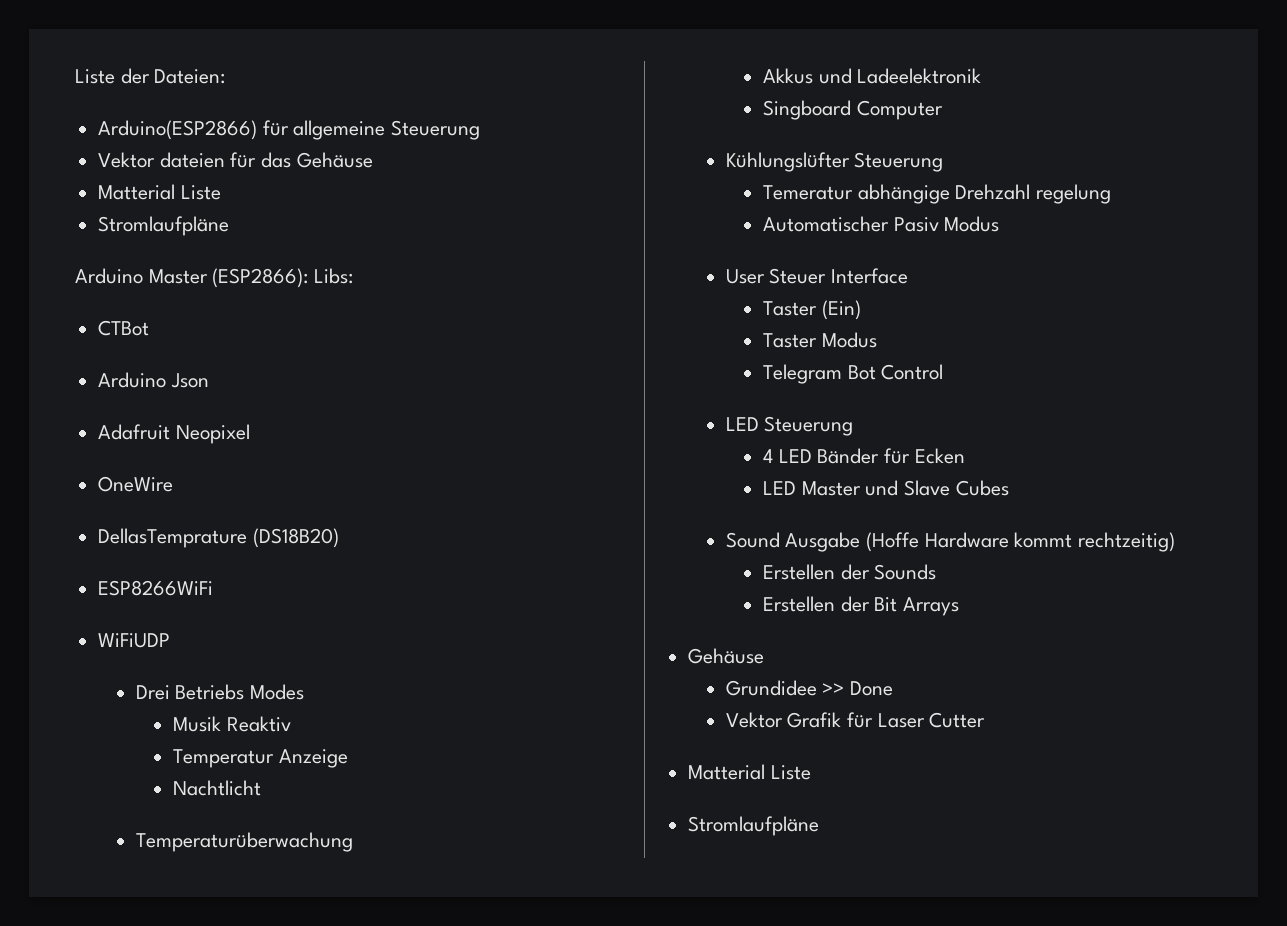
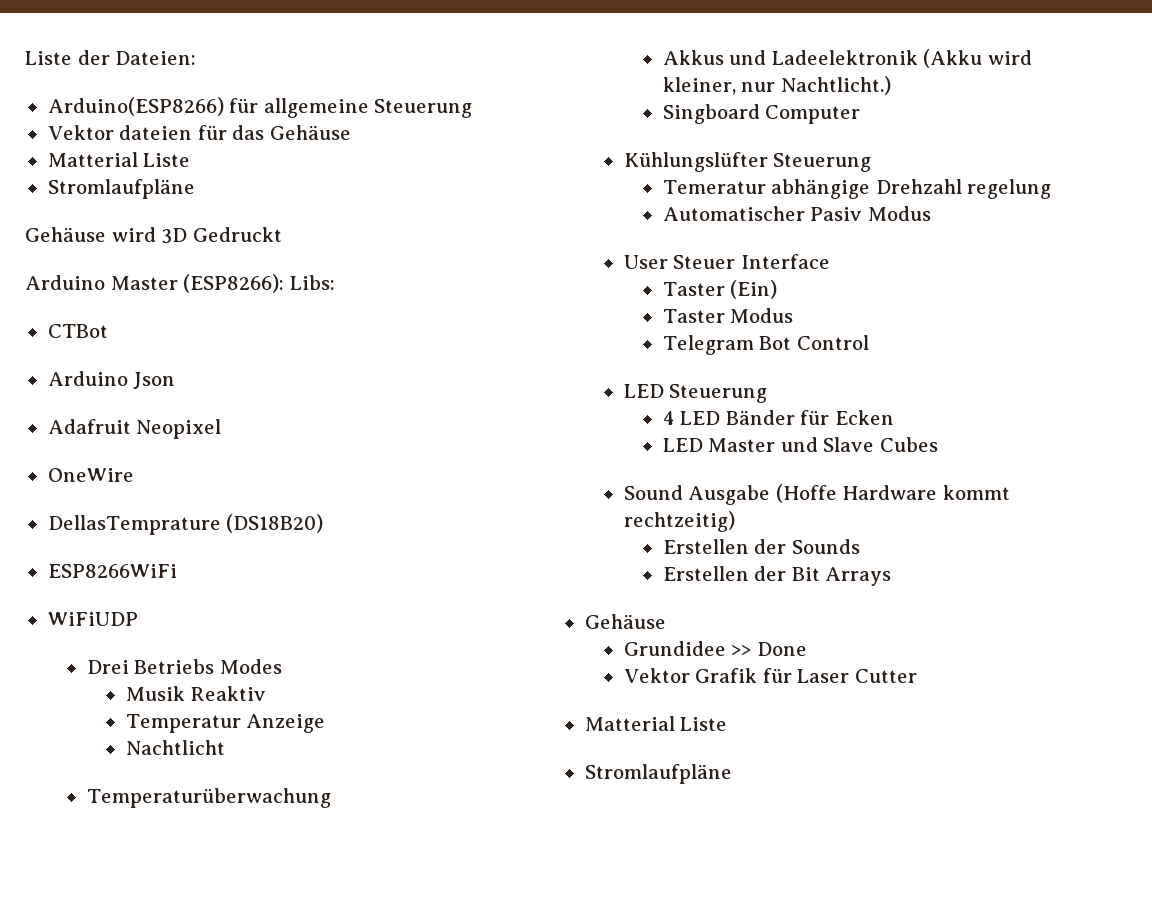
- Arduino(ESP2866) für allgemeine Steuerung
+ Arduino(ESP8266) für allgemeine Steuerung
+ Gehäuse wird 3D Gedruckt
- Arduino Master (ESP2866): Libs:
+ Arduino Master (ESP8266): Libs:
- Akkus und Ladeelektronik
+ Akkus und Ladeelektronik (Akku wird kleiner, nur Nachtlicht.)

